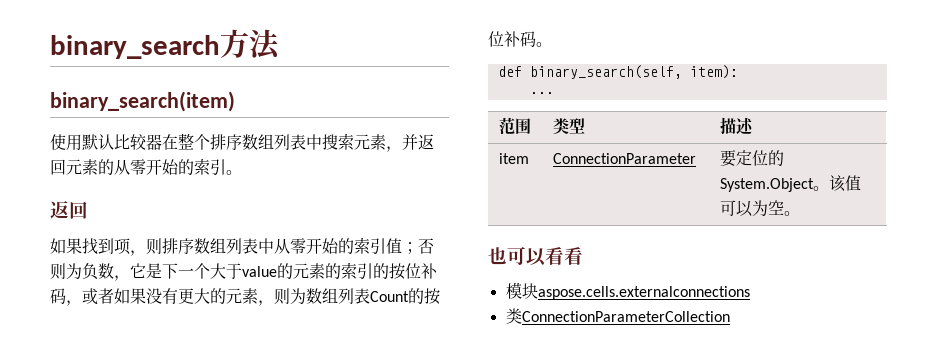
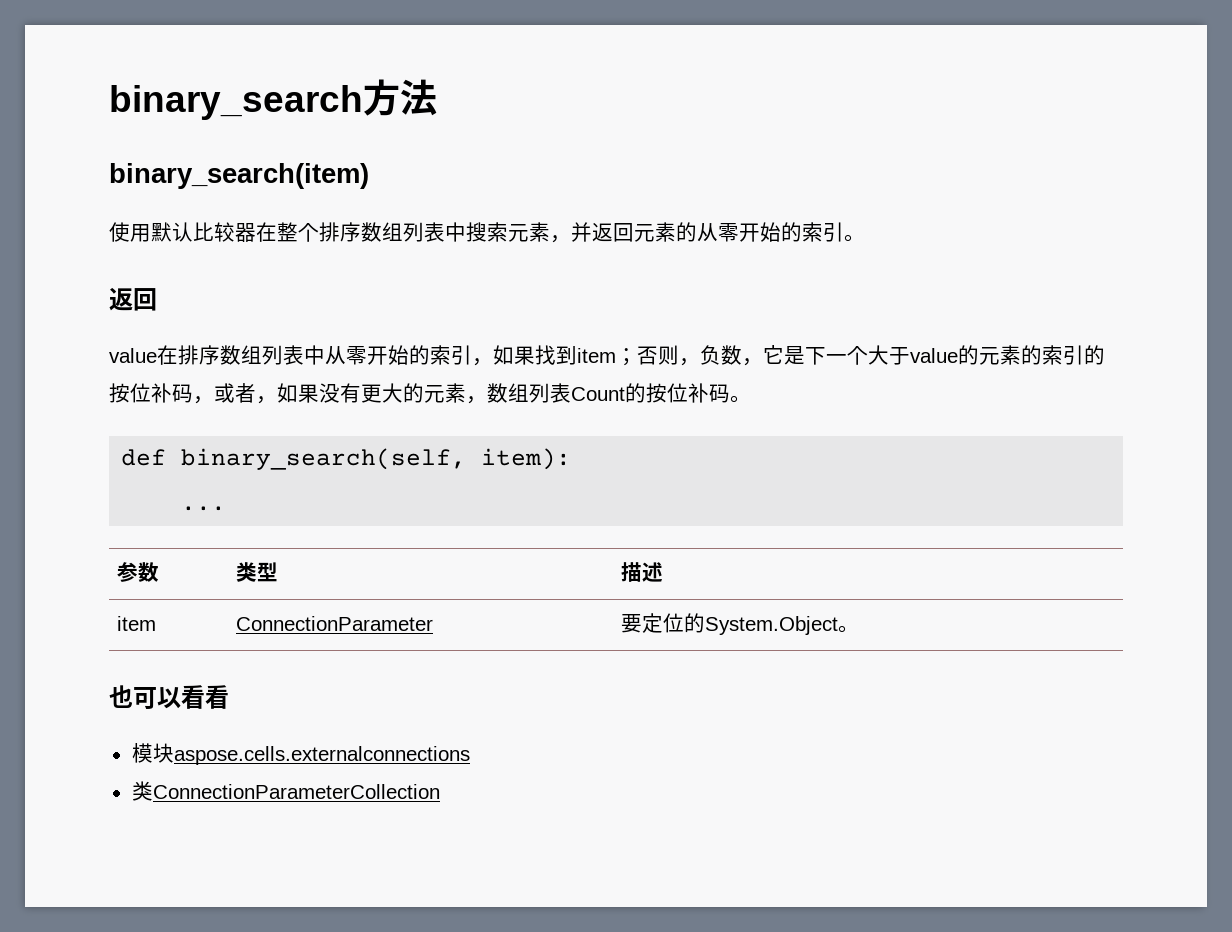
- 如果找到项，则排序数组列表中从零开始的索引值；否则为负数，它是下一个大于value的元素的索引的按位补码，或者如果没有更大的元素，则为数组列表Count的按位补码。
+ value在排序数组列表中从零开始的索引，如果找到item；否则，负数，它是下一个大于value的元素的索引的按位补码，或者，如果没有更大的元素，数组列表Count的按位补码。
- 范围 | 类型 | 描述
+ 参数 | 类型 | 描述
- item | ConnectionParameter | 要定位的System.Object。该值可以为空。
+ item | ConnectionParameter | 要定位的System.Object。

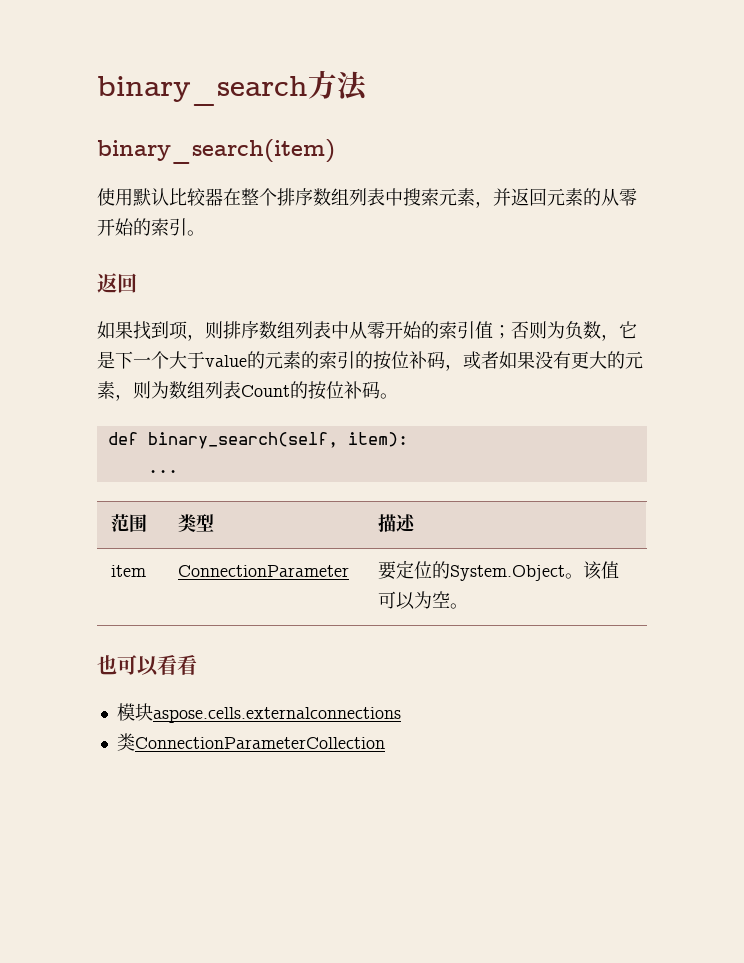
- value在排序数组列表中从零开始的索引，如果找到item；否则，负数，它是下一个大于value的元素的索引的按位补码，或者，如果没有更大的元素，数组列表Count的按位补码。
+ 如果找到项，则排序数组列表中从零开始的索引值；否则为负数，它是下一个大于value的元素的索引的按位补码，或者如果没有更大的元素，则为数组列表Count的按位补码。
- 参数 | 类型 | 描述
+ 范围 | 类型 | 描述
- item | ConnectionParameter | 要定位的System.Object。
+ item | ConnectionParameter | 要定位的System.Object。该值可以为空。

